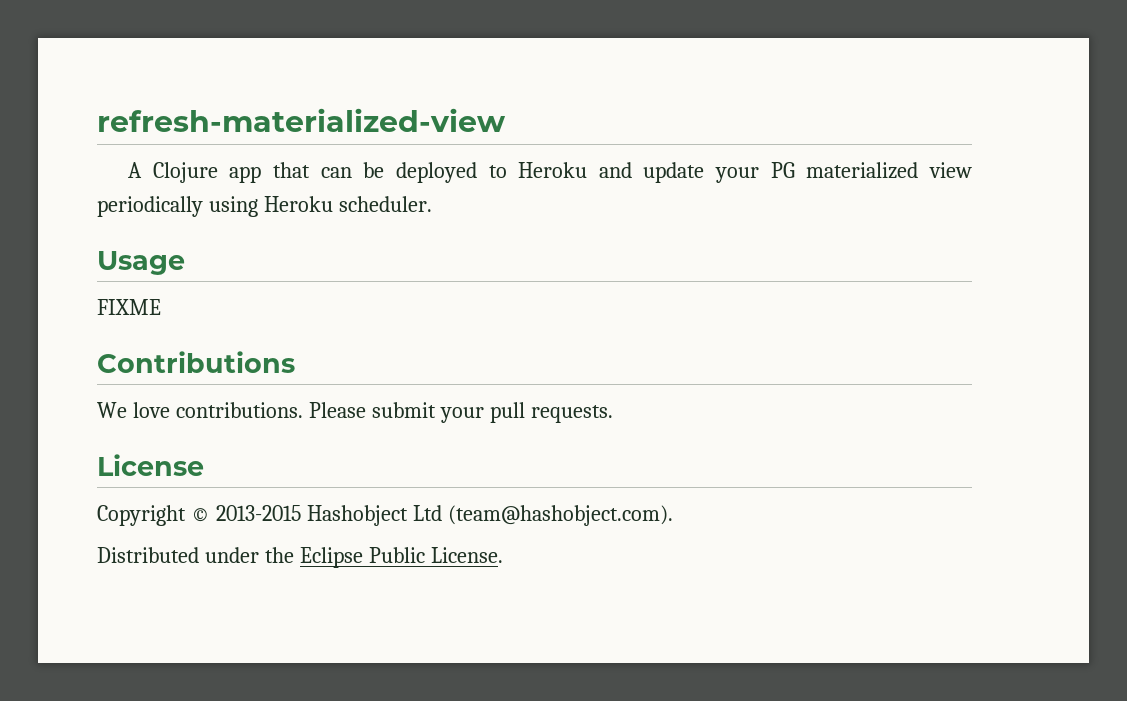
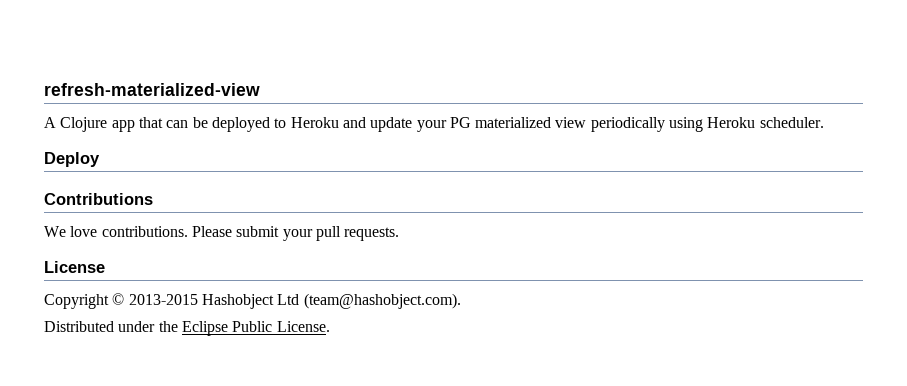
- Usage
- FIXME
+ Deploy

